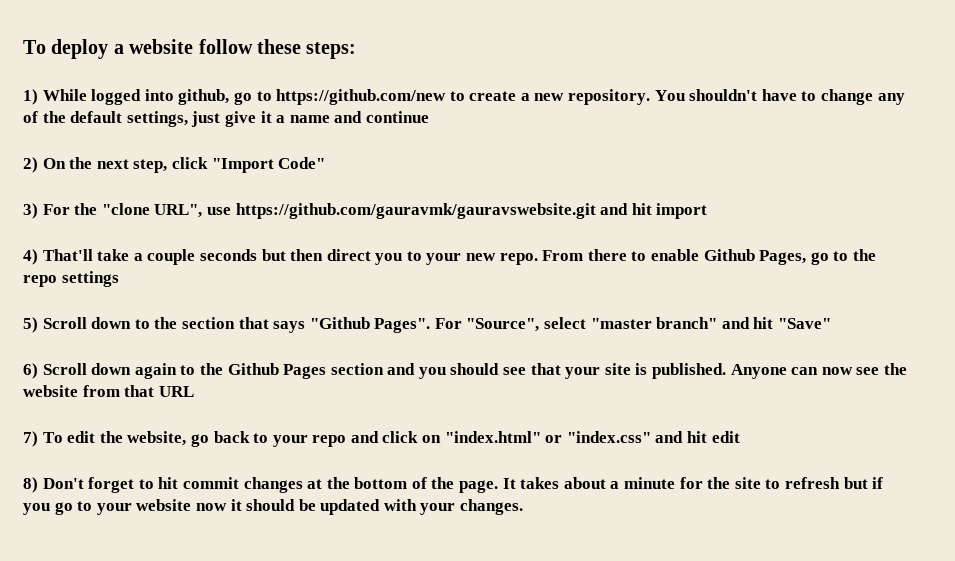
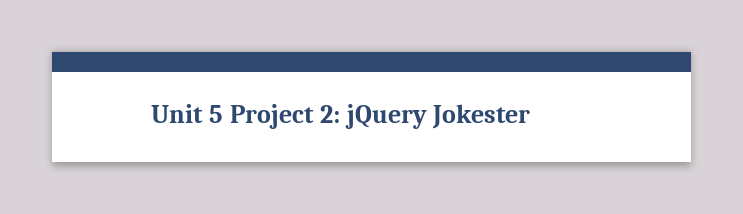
- To deploy a website follow these steps:
- 1) While logged into github, go to https://github.com/new to create a new repository. You shouldn't have to change any of the default settings, just give it a name and continue
- 2) On the next step, click "Import Code"
- 3) For the "clone URL", use https://github.com/gauravmk/gauravswebsite.git and hit import
- 4) That'll take a couple seconds but then direct you to your new repo. From there to enable Github Pages, go to the repo settings
- 5) Scroll down to the section that says "Github Pages". For "Source", select "master branch" and hit "Save"
- 6) Scroll down again to the Github Pages section and you should see that your site is published. Anyone can now see the website from that URL
- 7) To edit the website, go back to your repo and click on "index.html" or "index.css" and hit edit
- 8) Don't forget to hit commit changes at the bottom of the page. It takes about a minute for the site to refresh but if you go to your website now it should be updated with your changes.
+ Unit 5 Project 2: jQuery Jokester

